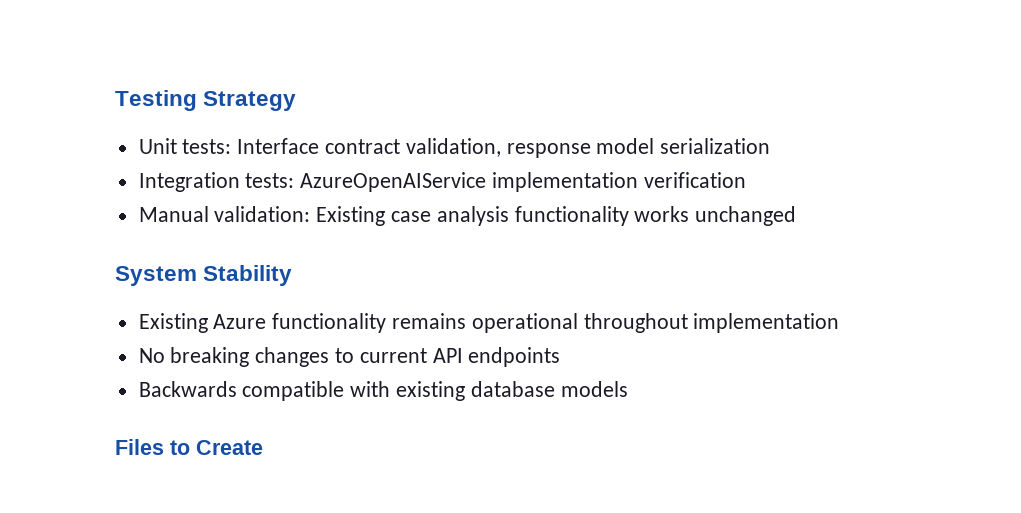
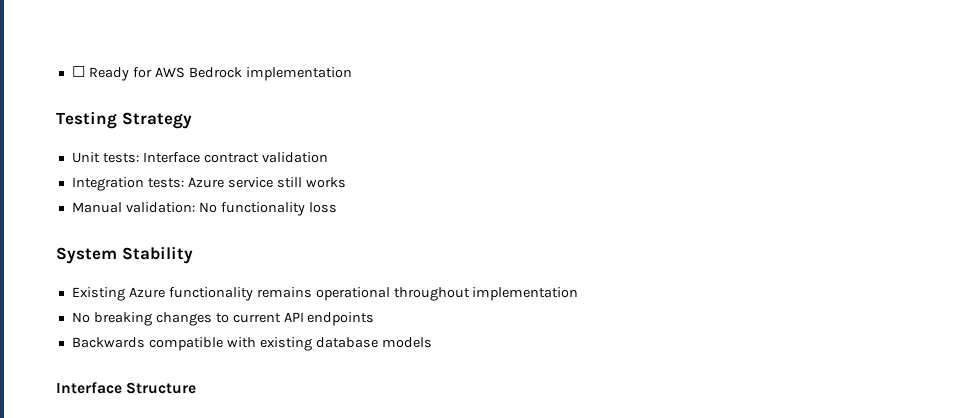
+ ☐ Ready for AWS Bedrock implementation
- Unit tests: Interface contract validation, response model serialization
- Integration tests: AzureOpenAIService implementation verification
- Manual validation: Existing case analysis functionality works unchanged
+ Unit tests: Interface contract validation
+ Integration tests: Azure service still works
+ Manual validation: No functionality loss
- Files to Create
+ Interface Structure

